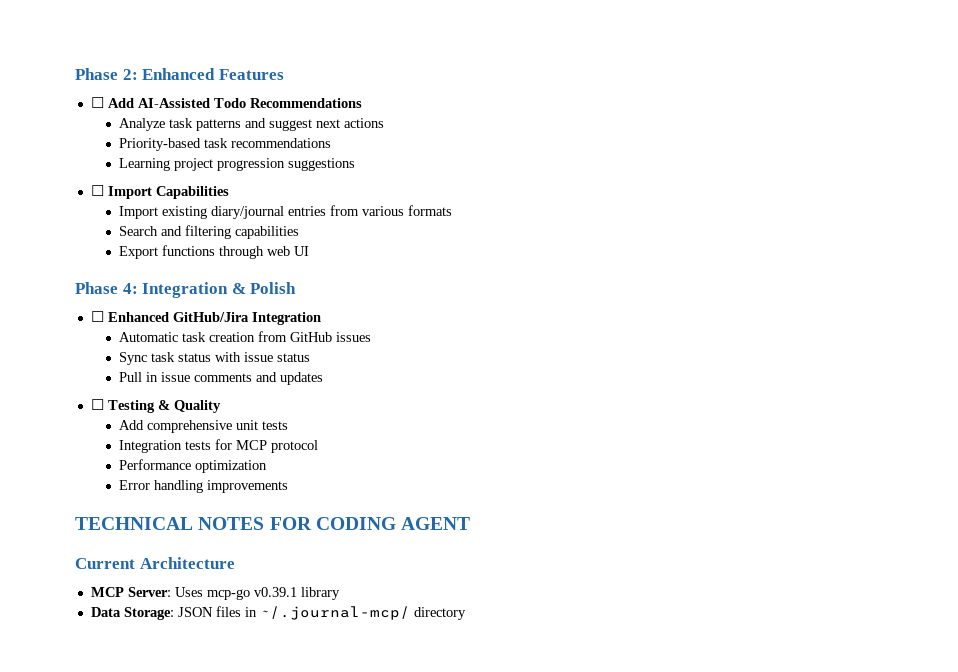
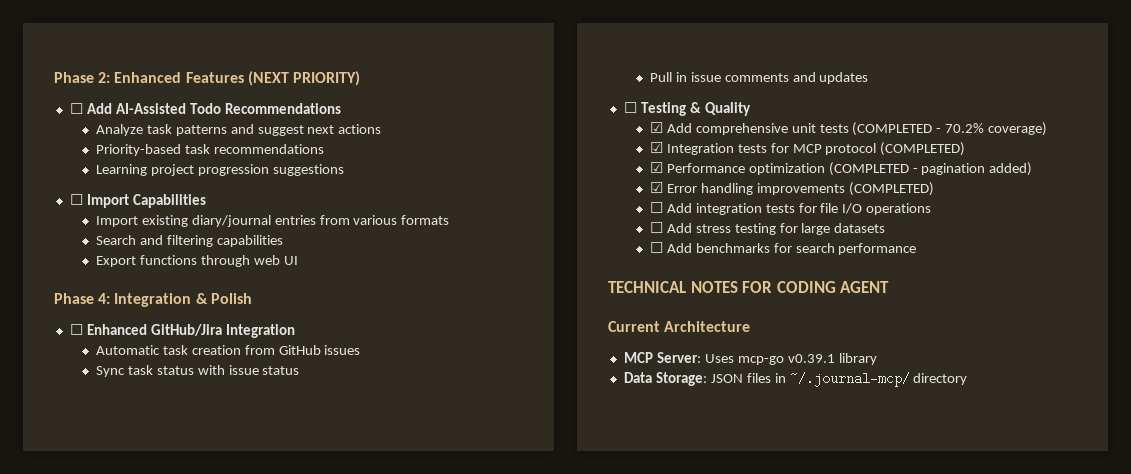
- Phase 2: Enhanced Features
+ Phase 2: Enhanced Features (NEXT PRIORITY)
- Add comprehensive unit tests
- Integration tests for MCP protocol
- Performance optimization
- Error handling improvements
+ ☑ Add comprehensive unit tests (COMPLETED - 70.2% coverage)
+ ☑ Integration tests for MCP protocol (COMPLETED)
+ ☑ Performance optimization (COMPLETED - pagination added)
+ ☑ Error handling improvements (COMPLETED)
+ ☐ Add integration tests for file I/O operations
+ ☐ Add stress testing for large datasets
+ ☐ Add benchmarks for search performance

